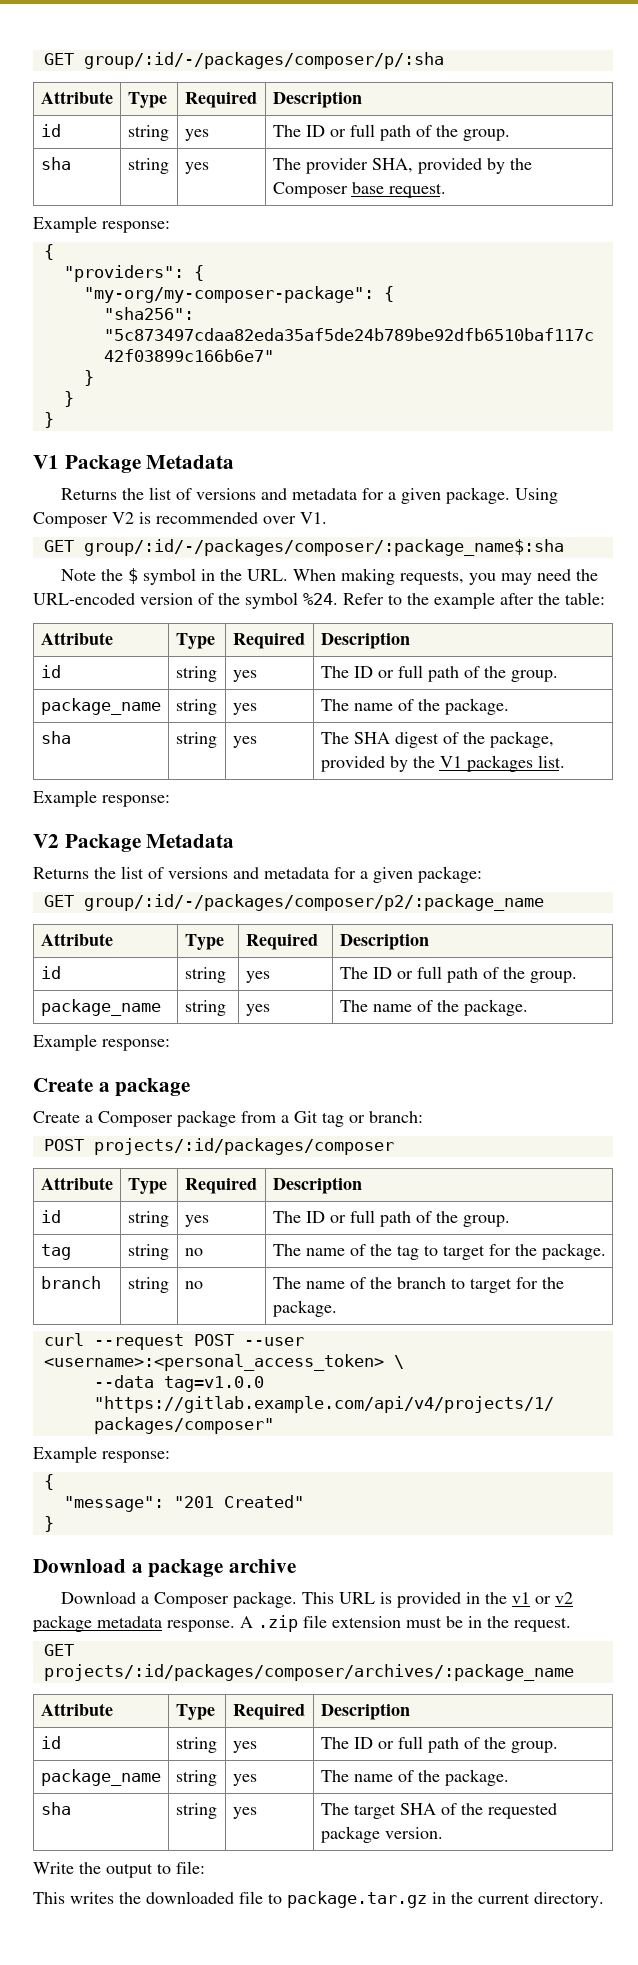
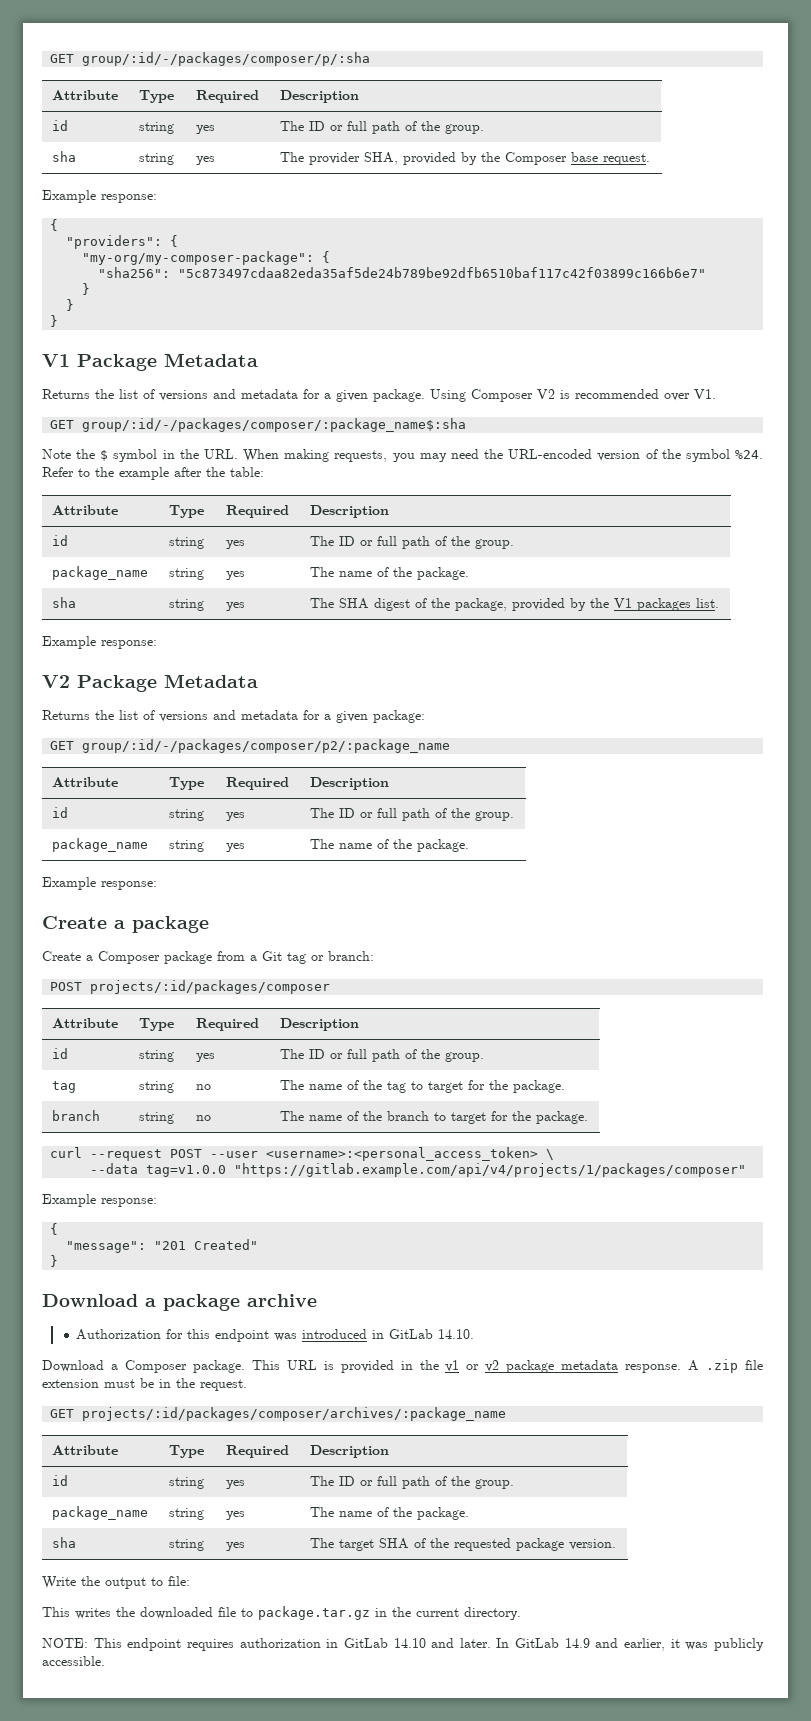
+ Authorization for this endpoint was introduced in GitLab 14.10.
+ NOTE: This endpoint requires authorization in GitLab 14.10 and later. In GitLab 14.9 and earlier, it was publicly accessible.

